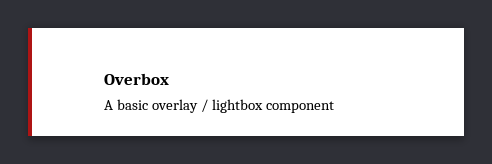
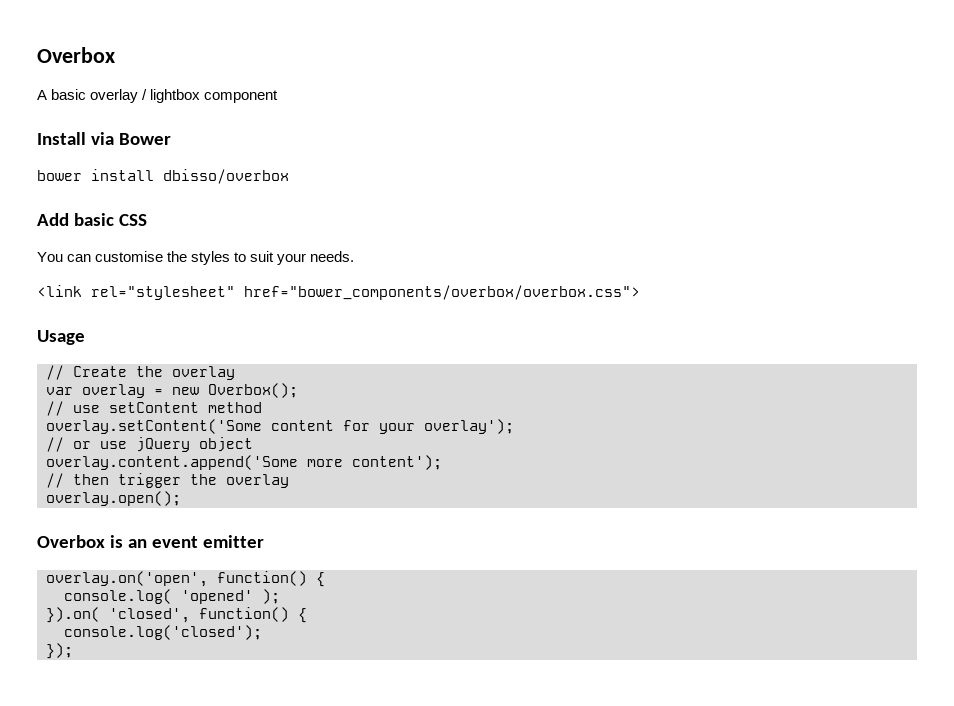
+ Install via Bower
+ bower install dbisso/overbox
+ Add basic CSS
+ You can customise the styles to suit your needs.
+ <link rel="stylesheet" href="bower_components/overbox/overbox.css">
+ Usage
+ // Create the overlay
+ var overlay = new Overbox();
+ // use setContent method
+ overlay.setContent('Some content for your overlay');
+ // or use jQuery object
+ overlay.content.append('Some more content');
+ // then trigger the overlay
+ overlay.open();
+ Overbox is an event emitter
+ overlay.on('open', function() {
+ console.log( 'opened' );
+ }).on( 'closed', function() {
+ console.log('closed');
+ });

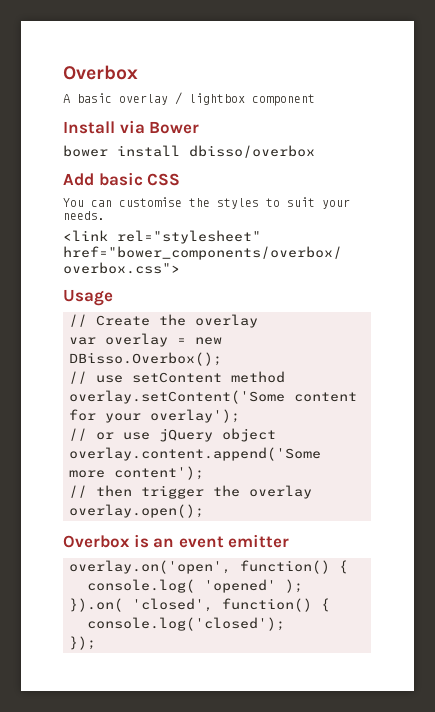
- var overlay = new Overbox();
+ var overlay = new DBisso.Overbox();

